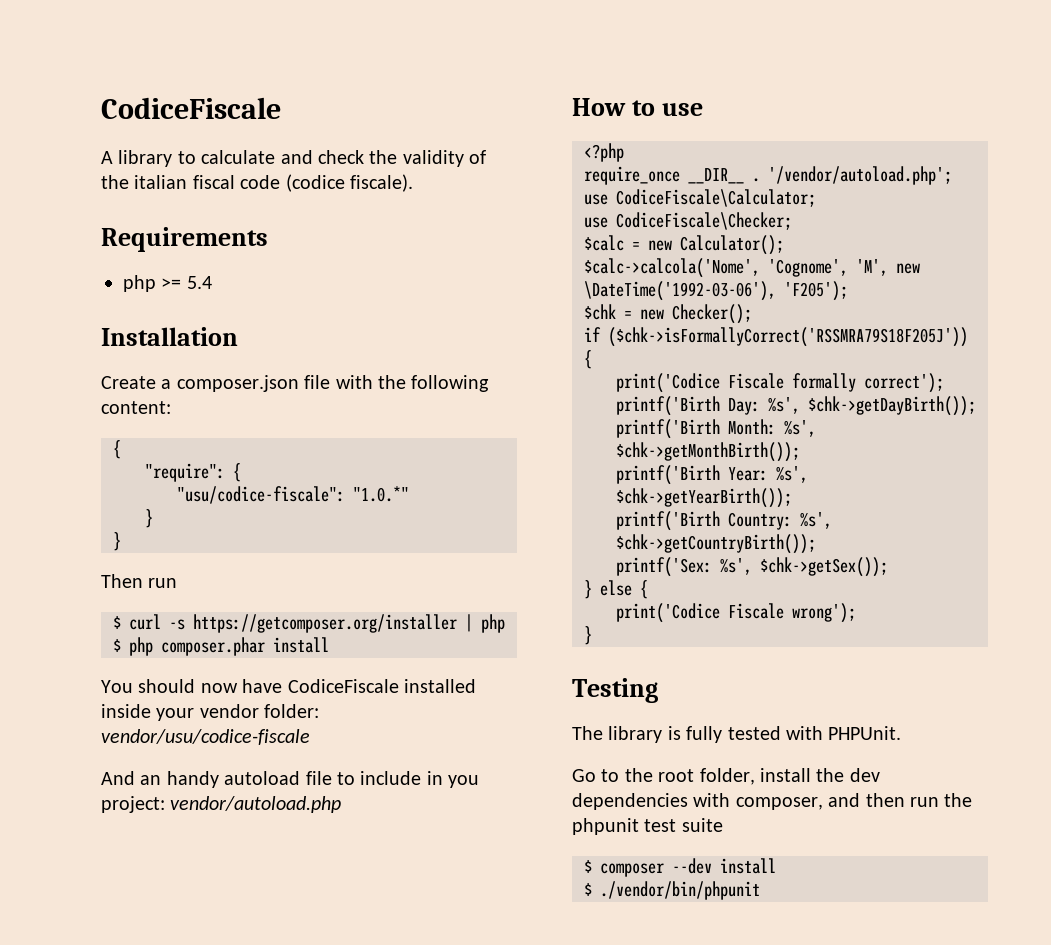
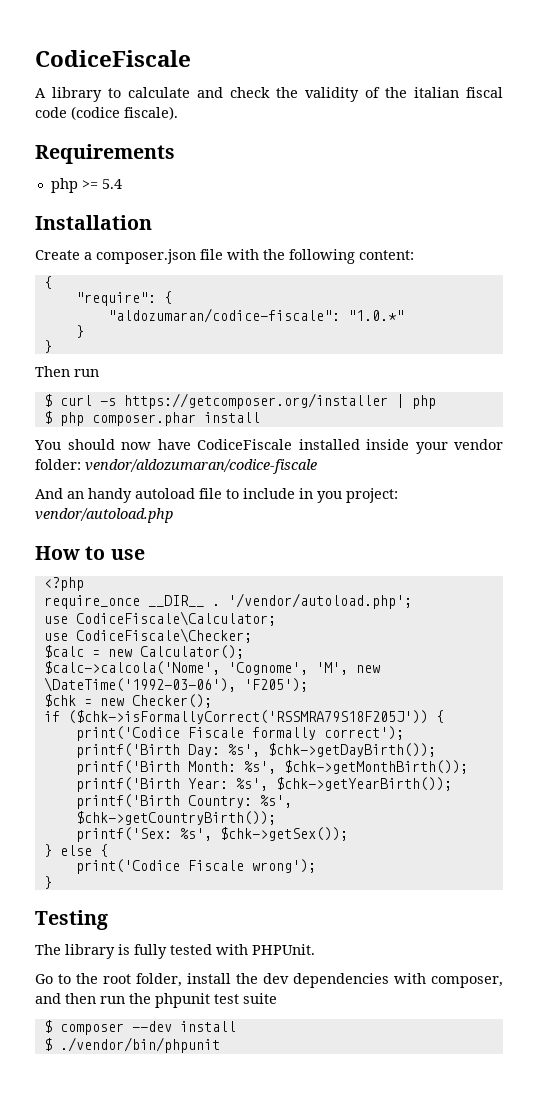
- "usu/codice-fiscale": "1.0.*"
+ "aldozumaran/codice-fiscale": "1.0.*"
- You should now have CodiceFiscale installed inside your vendor folder: vendor/usu/codice-fiscale
+ You should now have CodiceFiscale installed inside your vendor folder: vendor/aldozumaran/codice-fiscale

